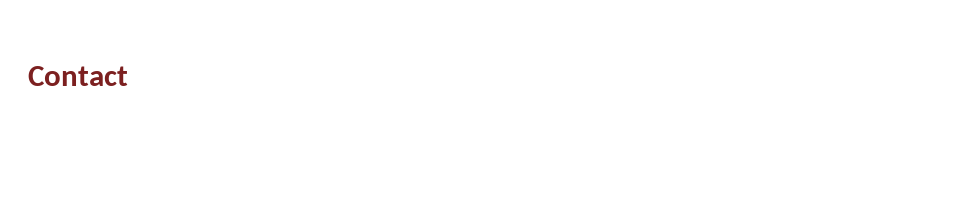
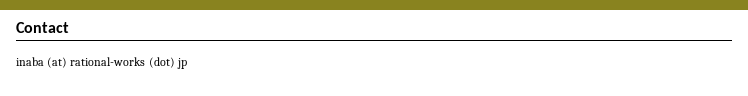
+ inaba (at) rational-works (dot) jp

